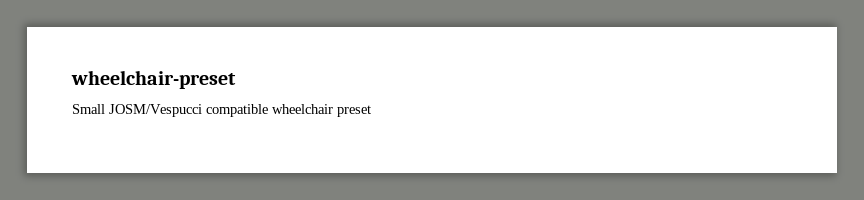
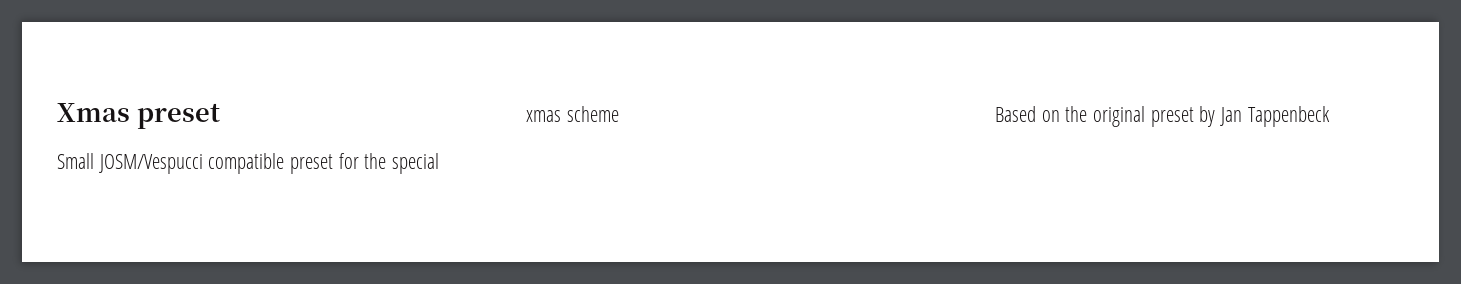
- wheelchair-preset
+ Xmas preset
- Small JOSM/Vespucci compatible wheelchair preset
+ Small JOSM/Vespucci compatible preset for the special xmas scheme
+ Based on the original preset by Jan Tappenbeck

